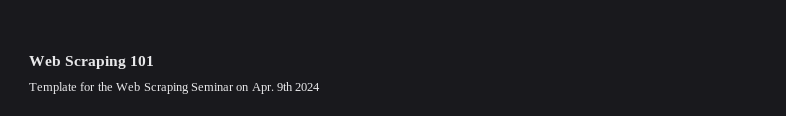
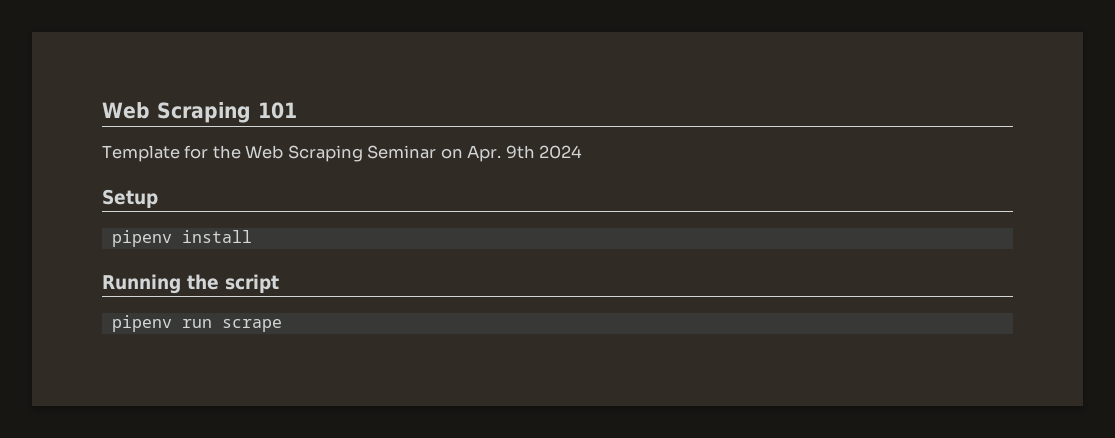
+ Setup
+ pipenv install
+ Running the script
+ pipenv run scrape

